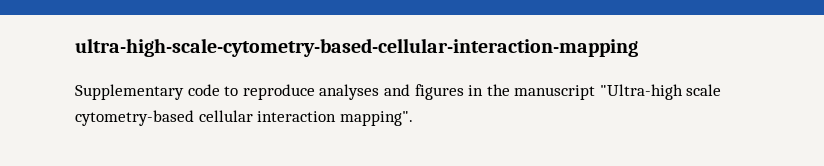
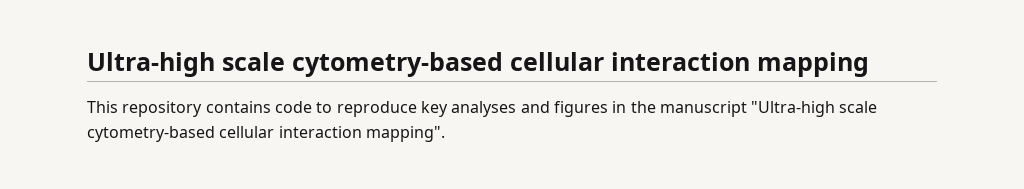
- ultra-high-scale-cytometry-based-cellular-interaction-mapping
- Supplementary code to reproduce analyses and figures in the manuscript "Ultra-high scale cytometry-based cellular interaction mapping".
+ Ultra-high scale cytometry-based cellular interaction mapping
+ This repository contains code to reproduce key analyses and figures in the manuscript "Ultra-high scale cytometry-based cellular interaction mapping".

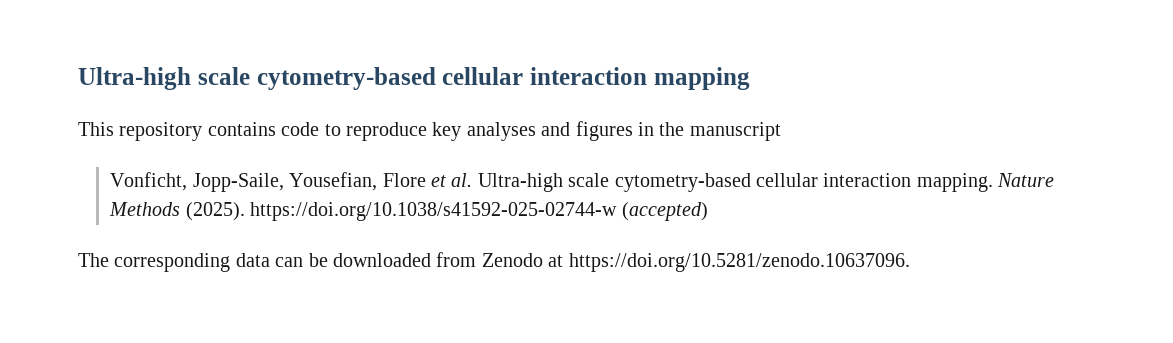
- This repository contains code to reproduce key analyses and figures in the manuscript "Ultra-high scale cytometry-based cellular interaction mapping".
+ This repository contains code to reproduce key analyses and figures in the manuscript
+ Vonficht, Jopp-Saile, Yousefian, Flore et al. Ultra-high scale cytometry-based cellular interaction mapping. Nature Methods (2025). https://doi.org/10.1038/s41592-025-02744-w (accepted)
+ The corresponding data can be downloaded from Zenodo at https://doi.org/10.5281/zenodo.10637096.

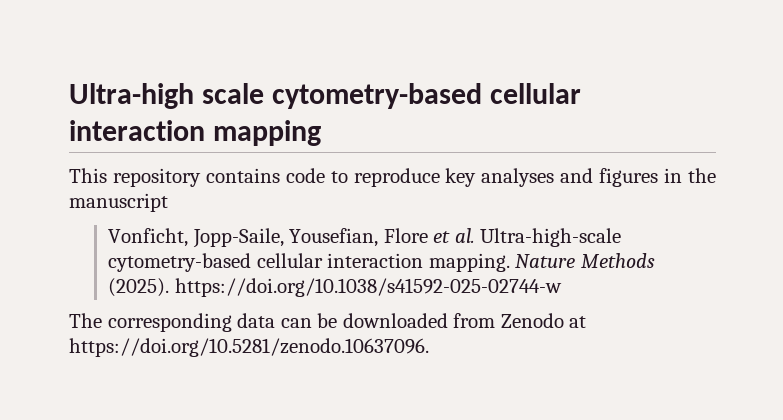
- Vonficht, Jopp-Saile, Yousefian, Flore et al. Ultra-high scale cytometry-based cellular interaction mapping.
+ Vonficht, Jopp-Saile, Yousefian, Flore et al. Ultra-high-scale cytometry-based cellular interaction mapping.
- Nature Methods (2025). https://doi.org/10.1038/s41592-025-02744-w (accepted)
+ Nature Methods (2025). https://doi.org/10.1038/s41592-025-02744-w

